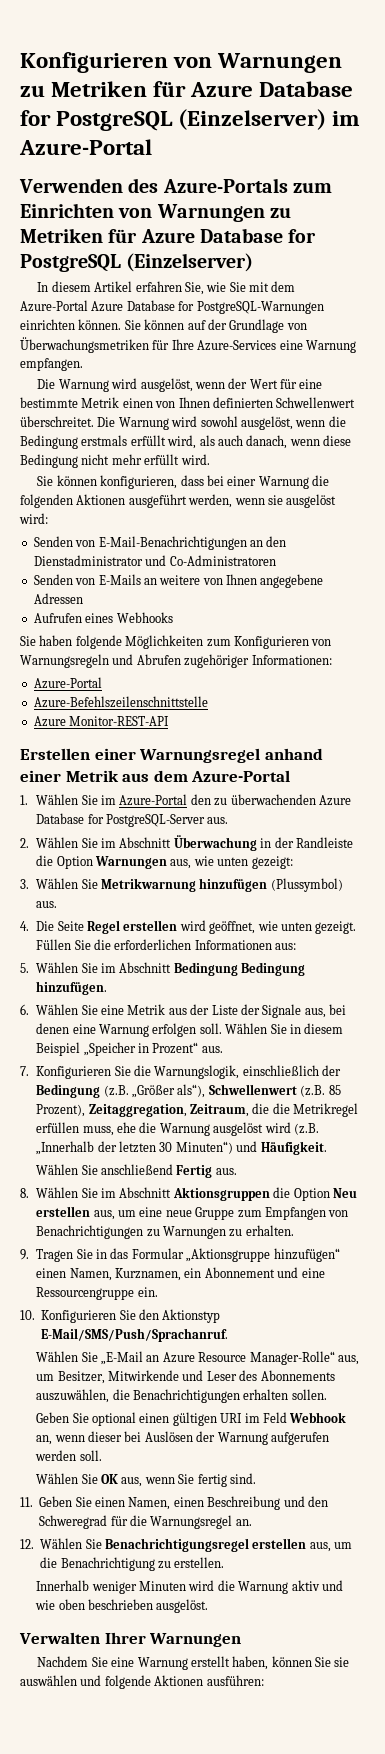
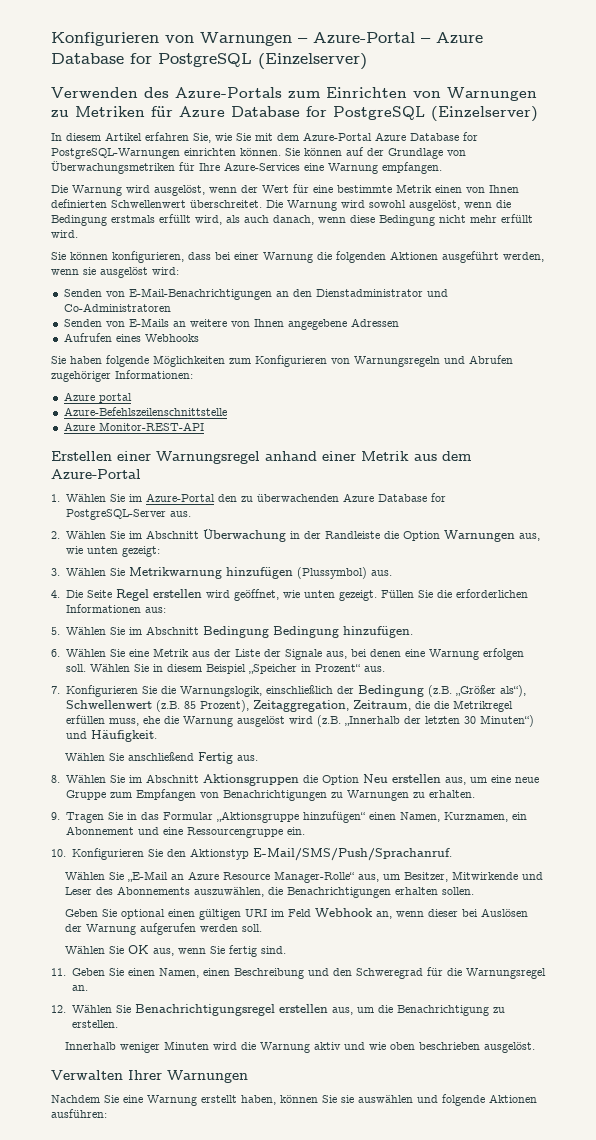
- Konfigurieren von Warnungen zu Metriken für Azure Database for PostgreSQL (Einzelserver) im Azure-Portal
+ Konfigurieren von Warnungen – Azure-Portal – Azure Database for PostgreSQL (Einzelserver)
  Sie haben folgende Möglichkeiten zum Konfigurieren von Warnungsregeln und Abrufen zugehöriger Informationen:
- Azure-Portal
+ Azure portal

